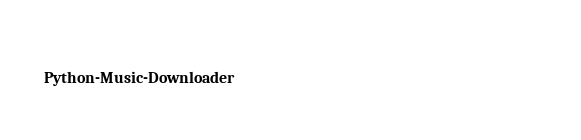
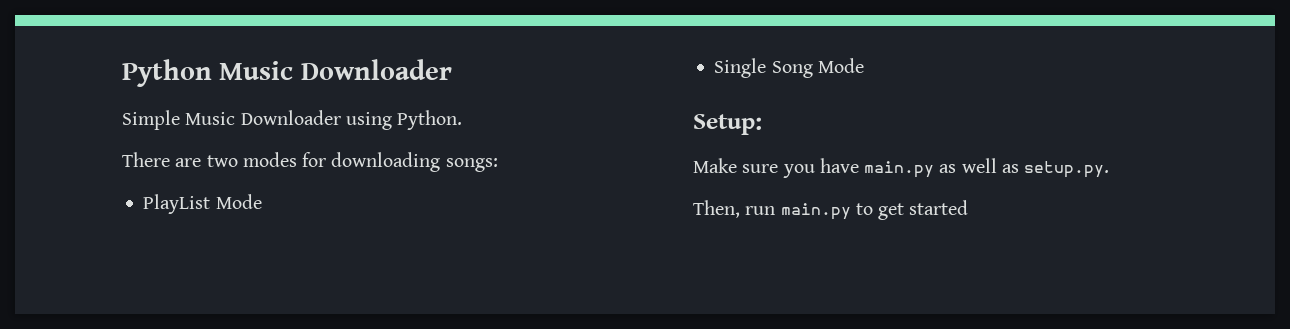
- Python-Music-Downloader
+ Python Music Downloader
+ Simple Music Downloader using Python.
+ There are two modes for downloading songs:
+ PlayList Mode
+ Single Song Mode
+ Setup:
+ Make sure you have main.py as well as setup.py.
+ Then, run main.py to get started

